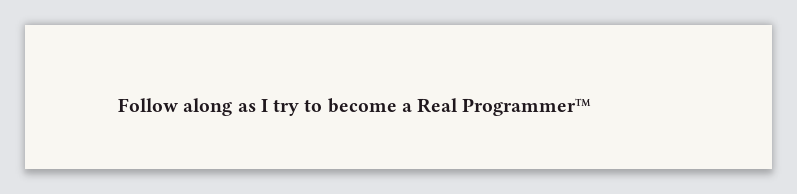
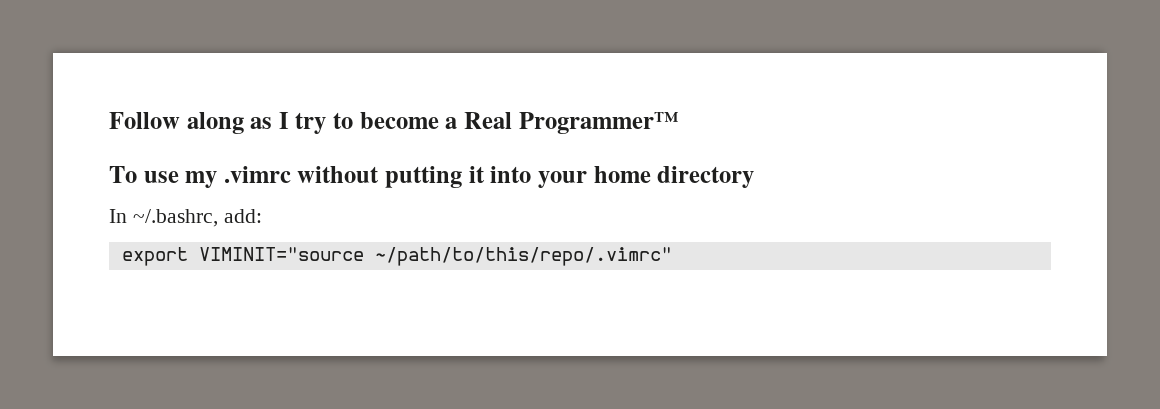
+ To use my .vimrc without putting it into your home directory
+ In ~/.bashrc, add:
+ export VIMINIT="source ~/path/to/this/repo/.vimrc"

